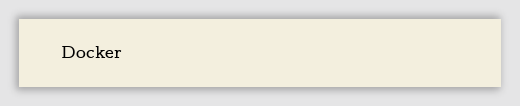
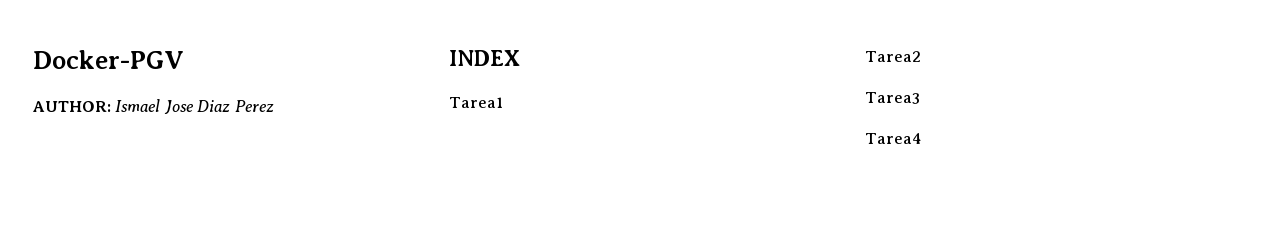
- Docker
+ Docker-PGV
+ AUTHOR: Ismael Jose Diaz Perez
+ INDEX
+ Tarea1
+ Tarea2
+ Tarea3
+ Tarea4

